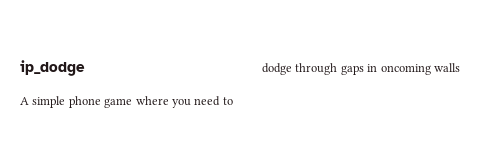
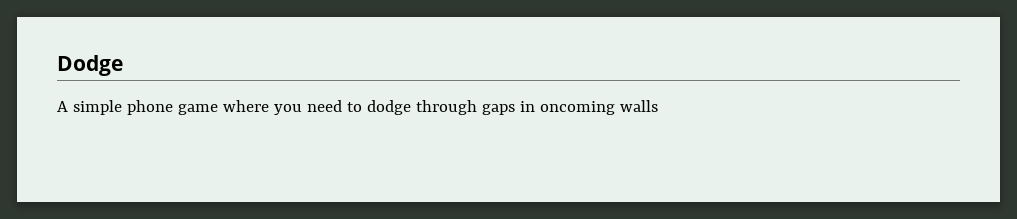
- ip_dodge
+ Dodge

